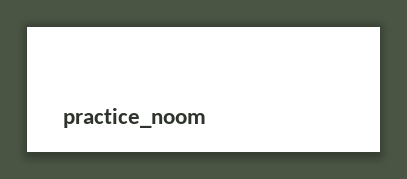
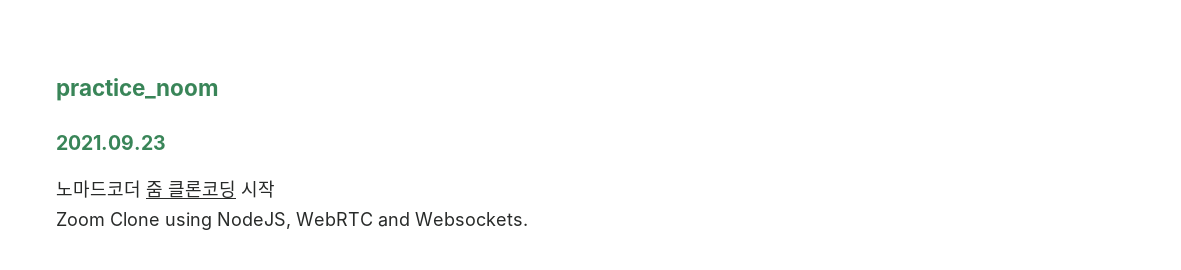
+ 2021.09.23
+ 노마드코더 줌 클론코딩 시작
+ Zoom Clone using NodeJS, WebRTC and Websockets.

